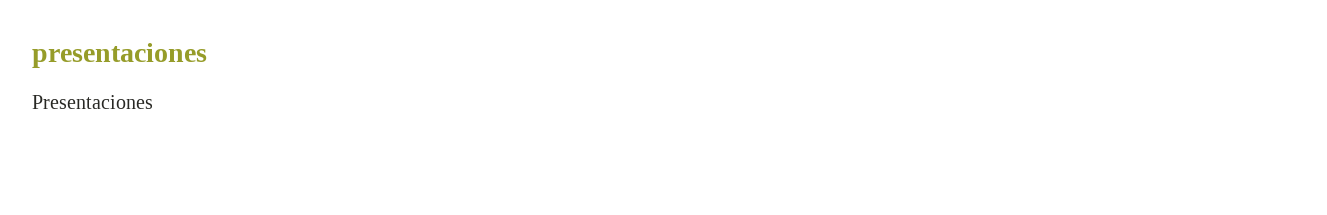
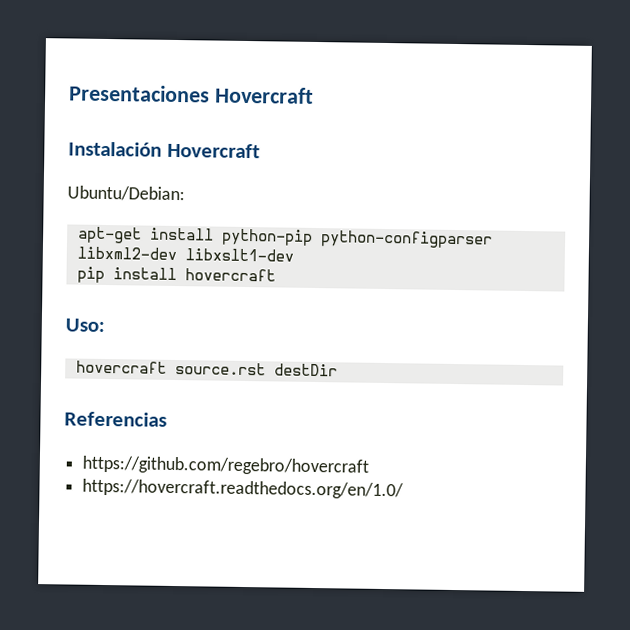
- presentaciones
- Presentaciones
+ Presentaciones Hovercraft
+ Instalación Hovercraft
+ Ubuntu/Debian:
+ apt-get install python-pip python-configparser libxml2-dev libxslt1-dev
+ pip install hovercraft
+ Uso:
+ hovercraft source.rst destDir
+ Referencias
+ https://github.com/regebro/hovercraft
+ https://hovercraft.readthedocs.org/en/1.0/

